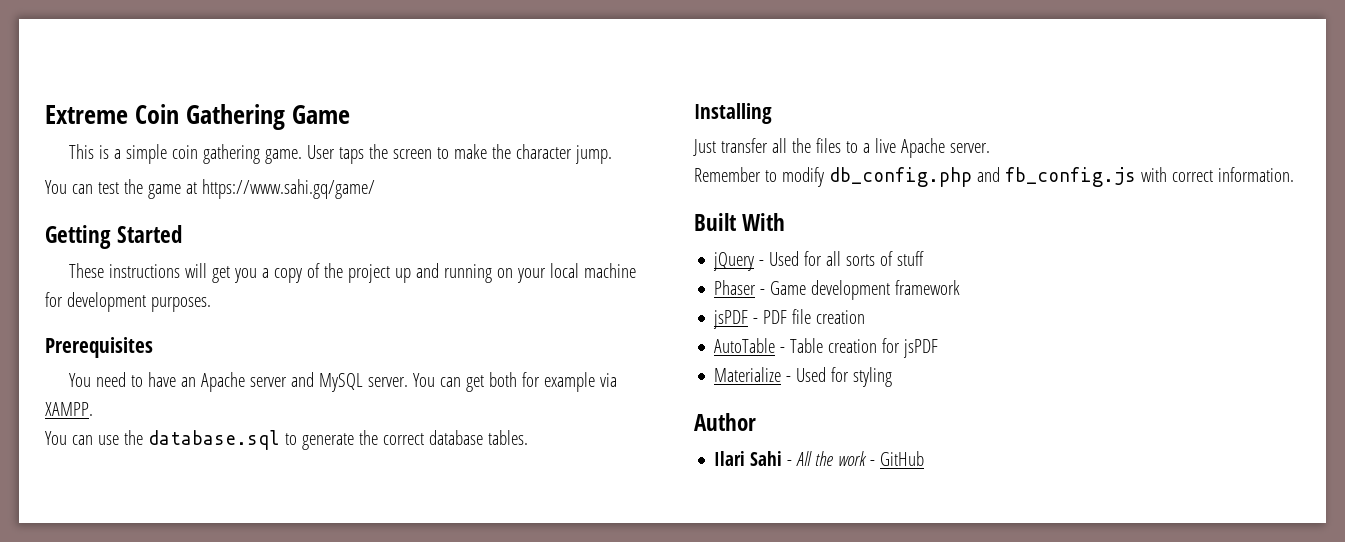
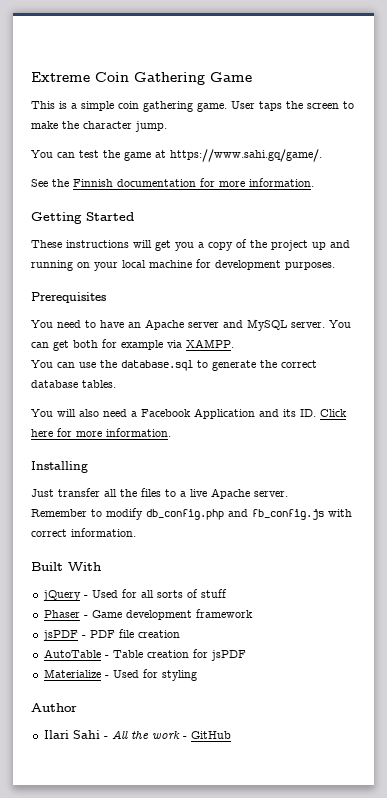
- You can test the game at https://www.sahi.gq/game/
+ You can test the game at https://www.sahi.gq/game/.
+ See the Finnish documentation for more information.
+ You will also need a Facebook Application and its ID. Click here for more information.

